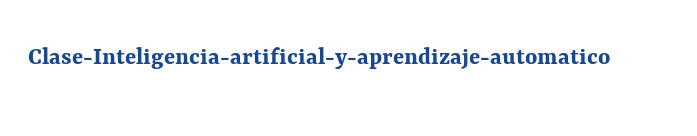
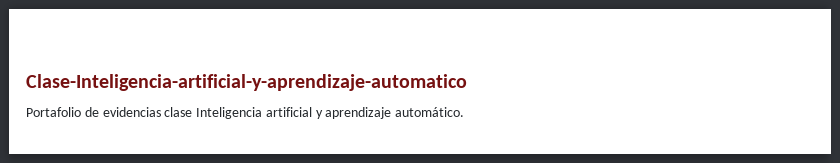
+ Portafolio de evidencias clase Inteligencia artificial y aprendizaje automático.

